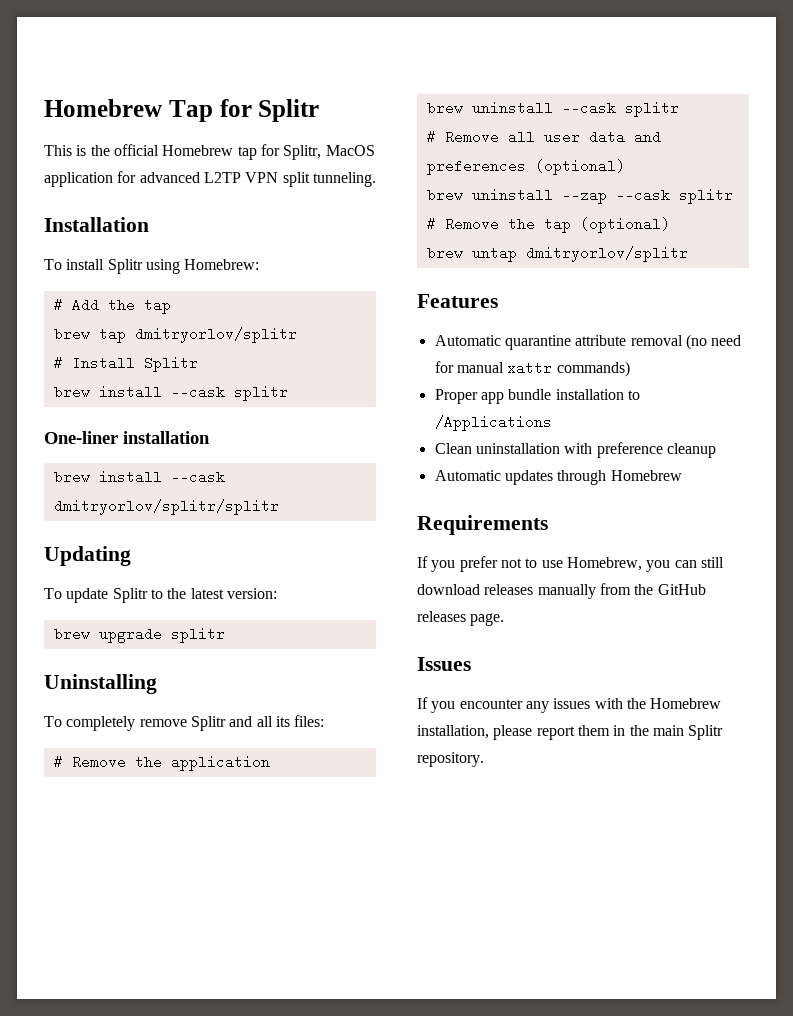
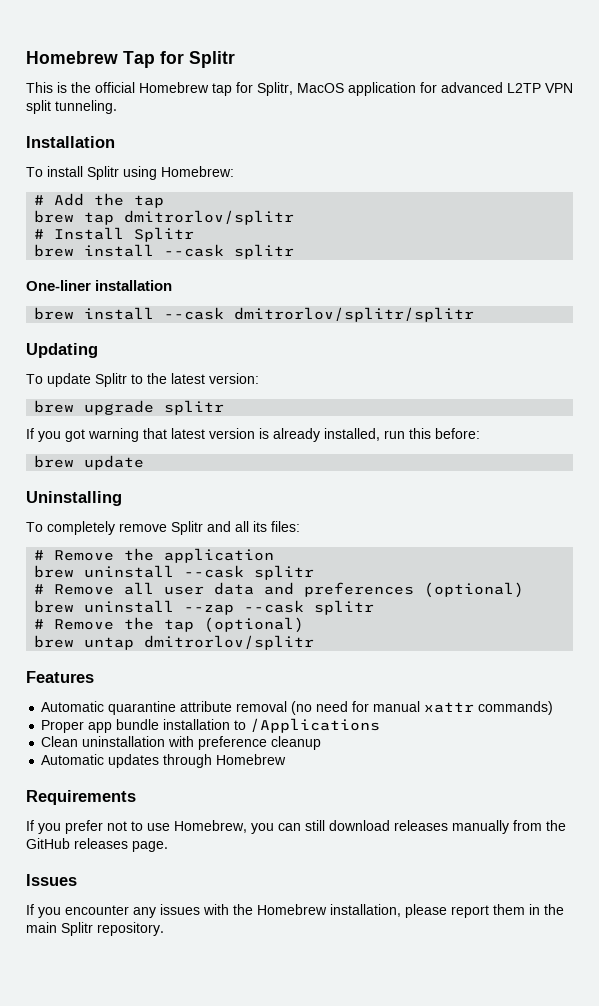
- brew tap dmitryorlov/splitr
+ brew tap dmitrorlov/splitr
- brew install --cask dmitryorlov/splitr/splitr
+ brew install --cask dmitrorlov/splitr/splitr
+ If you got warning that latest version is already installed, run this before:
+ brew update
- brew untap dmitryorlov/splitr
+ brew untap dmitrorlov/splitr

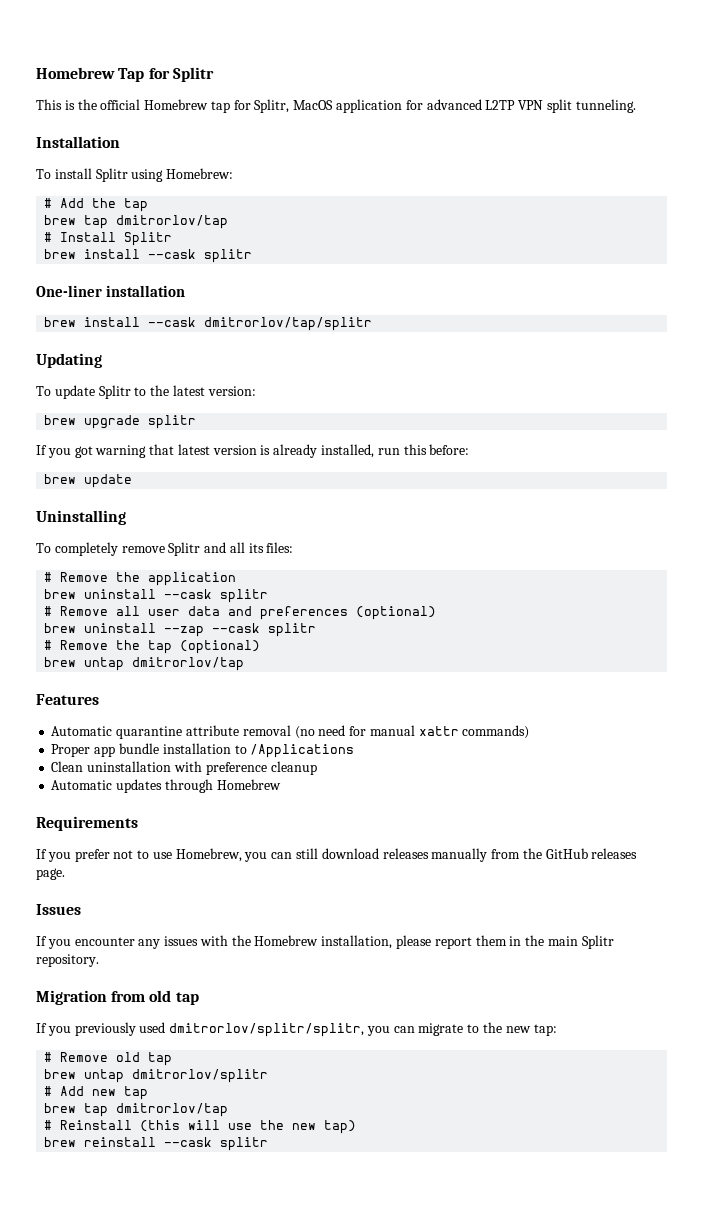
  # Add the tap
- brew tap dmitrorlov/splitr
+ brew tap dmitrorlov/tap
- brew install --cask dmitrorlov/splitr/splitr
+ brew install --cask dmitrorlov/tap/splitr
- brew untap dmitrorlov/splitr
+ brew untap dmitrorlov/tap
+ Migration from old tap
+ If you previously used dmitrorlov/splitr/splitr, you can migrate to the new tap:
+ # Remove old tap
+ brew untap dmitrorlov/splitr
+ # Add new tap
+ brew tap dmitrorlov/tap
+ # Reinstall (this will use the new tap)
+ brew reinstall --cask splitr

